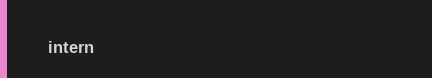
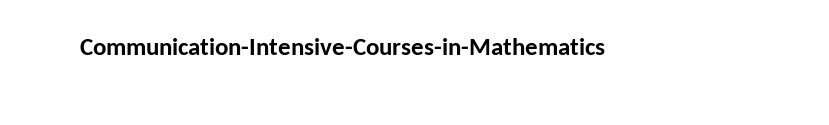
- intern
+ Communication-Intensive-Courses-in-Mathematics

